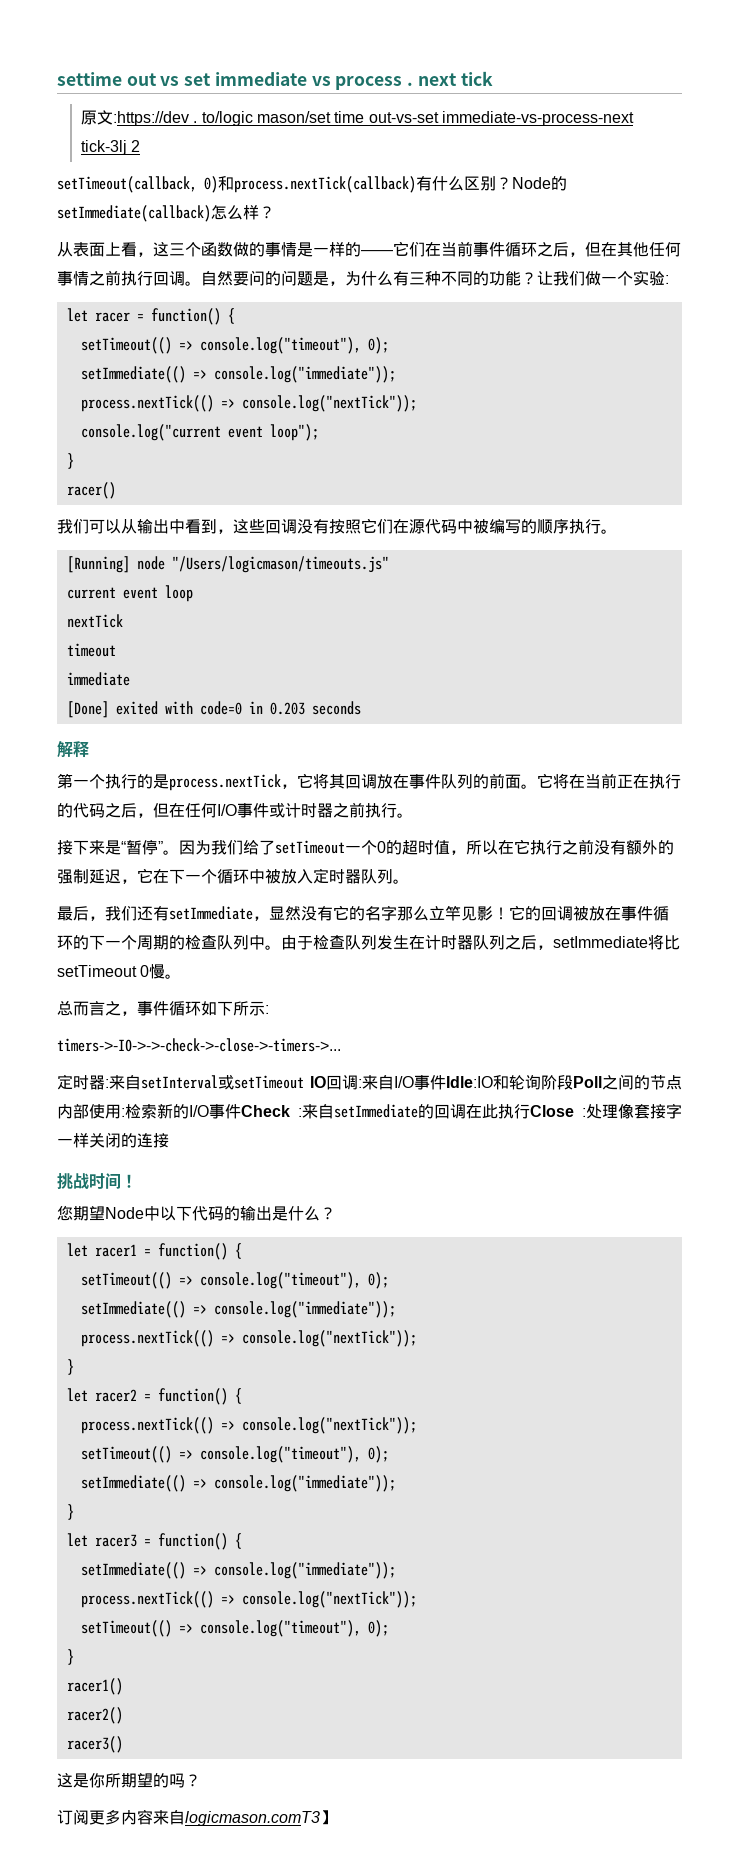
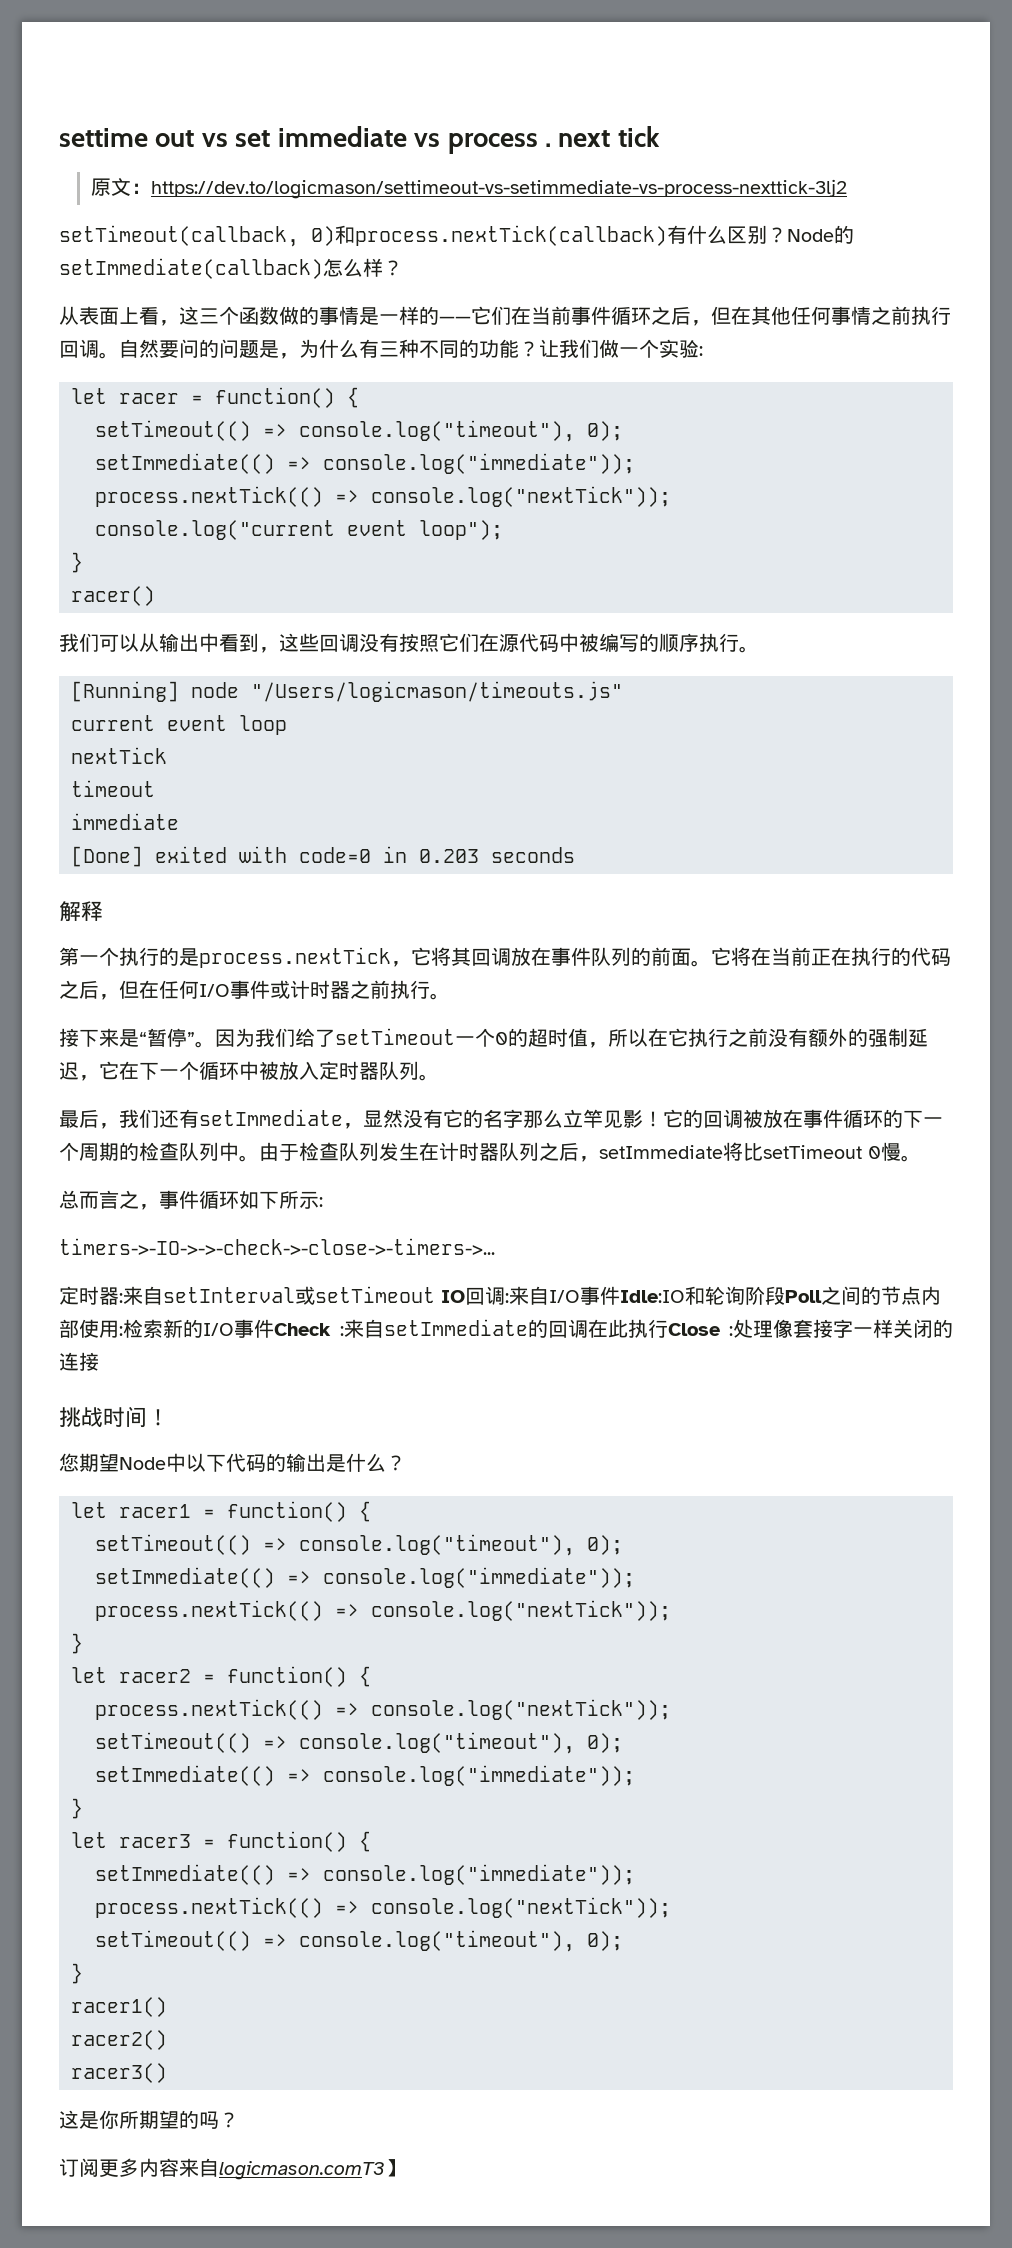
- 原文:https://dev . to/logic mason/set time out-vs-set immediate-vs-process-next tick-3lj 2
+ 原文：https://dev.to/logicmason/settimeout-vs-setimmediate-vs-process-nexttick-3lj2

